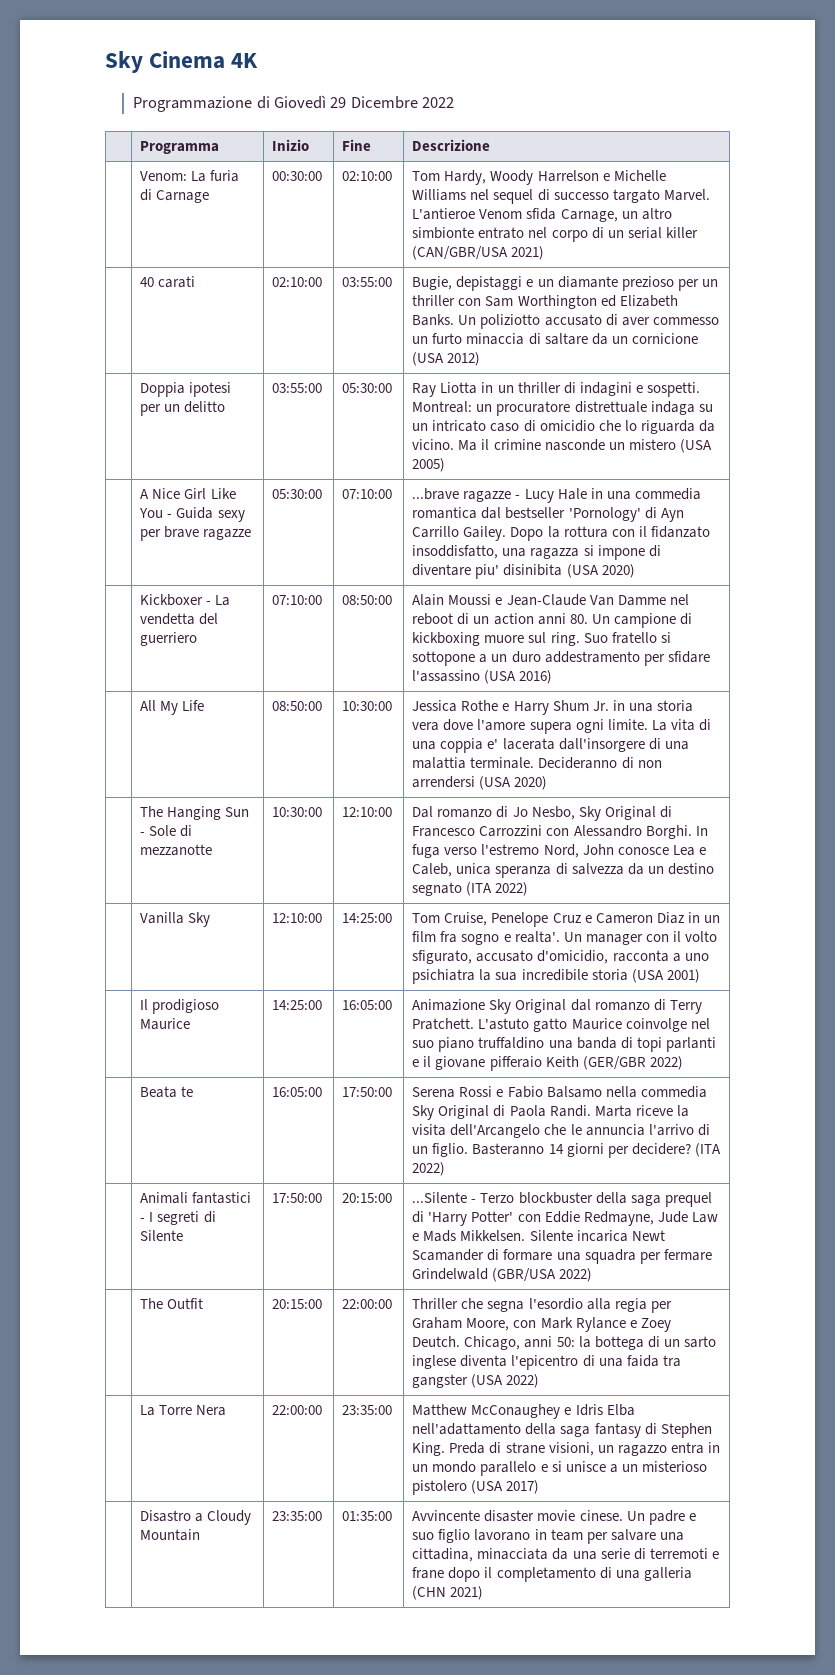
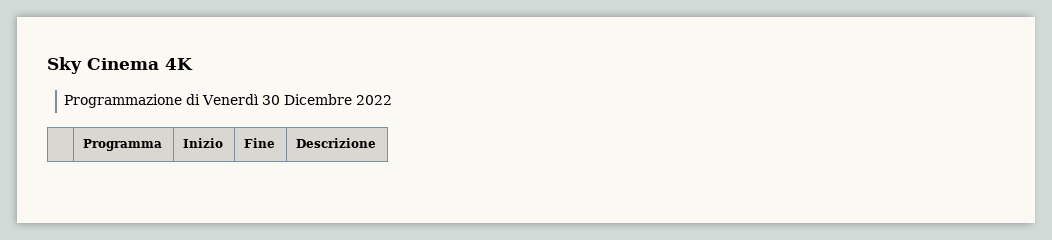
- Programmazione di Giovedì 29 Dicembre 2022
+ Programmazione di Venerdì 30 Dicembre 2022
- | Venom: La furia di Carnage | 00:30:00 | 02:10:00 | Tom Hardy, Woody Harrelson e Michelle Williams nel sequel di successo targato Marvel. L'antieroe Venom sfida Carnage, un altro simbionte entrato nel corpo di un serial killer (CAN/GBR/USA 2021)
- | 40 carati | 02:10:00 | 03:55:00 | Bugie, depistaggi e un diamante prezioso per un thriller con Sam Worthington ed Elizabeth Banks. Un poliziotto accusato di aver commesso un furto minaccia di saltare da un cornicione (USA 2012)
- | Doppia ipotesi per un delitto | 03:55:00 | 05:30:00 | Ray Liotta in un thriller di indagini e sospetti. Montreal: un procuratore distrettuale indaga su un intricato caso di omicidio che lo riguarda da vicino. Ma il crimine nasconde un mistero (USA 2005)
- | A Nice Girl Like You - Guida sexy per brave ragazze | 05:30:00 | 07:10:00 | ...brave ragazze - Lucy Hale in una commedia romantica dal bestseller 'Pornology' di Ayn Carrillo Gailey. Dopo la rottura con il fidanzato insoddisfatto, una ragazza si impone di diventare piu' disinibita (USA 2020)
- | Kickboxer - La vendetta del guerriero | 07:10:00 | 08:50:00 | Alain Moussi e Jean-Claude Van Damme nel reboot di un action anni 80. Un campione di kickboxing muore sul ring. Suo fratello si sottopone a un duro addestramento per sfidare l'assassino (USA 2016)
- | All My Life | 08:50:00 | 10:30:00 | Jessica Rothe e Harry Shum Jr. in una storia vera dove l'amore supera ogni limite. La vita di una coppia e' lacerata dall'insorgere di una malattia terminale. Decideranno di non arrendersi (USA 2020)
- | The Hanging Sun - Sole di mezzanotte | 10:30:00 | 12:10:00 | Dal romanzo di Jo Nesbo, Sky Original di Francesco Carrozzini con Alessandro Borghi. In fuga verso l'estremo Nord, John conosce Lea e Caleb, unica speranza di salvezza da un destino segnato (ITA 2022)
- | Vanilla Sky | 12:10:00 | 14:25:00 | Tom Cruise, Penelope Cruz e Cameron Diaz in un film fra sogno e realta'. Un manager con il volto sfigurato, accusato d'omicidio, racconta a uno psichiatra la sua incredibile storia (USA 2001)
- | Il prodigioso Maurice | 14:25:00 | 16:05:00 | Animazione Sky Original dal romanzo di Terry Pratchett. L'astuto gatto Maurice coinvolge nel suo piano truffaldino una banda di topi parlanti e il giovane pifferaio Keith (GER/GBR 2022)
- | Beata te | 16:05:00 | 17:50:00 | Serena Rossi e Fabio Balsamo nella commedia Sky Original di Paola Randi. Marta riceve la visita dell'Arcangelo che le annuncia l'arrivo di un figlio. Basteranno 14 giorni per decidere? (ITA 2022)
- | Animali fantastici - I segreti di Silente | 17:50:00 | 20:15:00 | ...Silente - Terzo blockbuster della saga prequel di 'Harry Potter' con Eddie Redmayne, Jude Law e Mads Mikkelsen. Silente incarica Newt Scamander di formare una squadra per fermare Grindelwald (GBR/USA 2022)
- | The Outfit | 20:15:00 | 22:00:00 | Thriller che segna l'esordio alla regia per Graham Moore, con Mark Rylance e Zoey Deutch. Chicago, anni 50: la bottega di un sarto inglese diventa l'epicentro di una faida tra gangster (USA 2022)
- | La Torre Nera | 22:00:00 | 23:35:00 | Matthew McConaughey e Idris Elba nell'adattamento della saga fantasy di Stephen King. Preda di strane visioni, un ragazzo entra in un mondo parallelo e si unisce a un misterioso pistolero (USA 2017)
- | Disastro a Cloudy Mountain | 23:35:00 | 01:35:00 | Avvincente disaster movie cinese. Un padre e suo figlio lavorano in team per salvare una cittadina, minacciata da una serie di terremoti e frane dopo il completamento di una galleria (CHN 2021)

